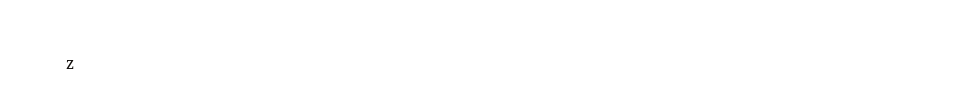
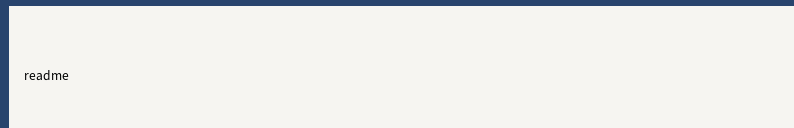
- z
+ readme

